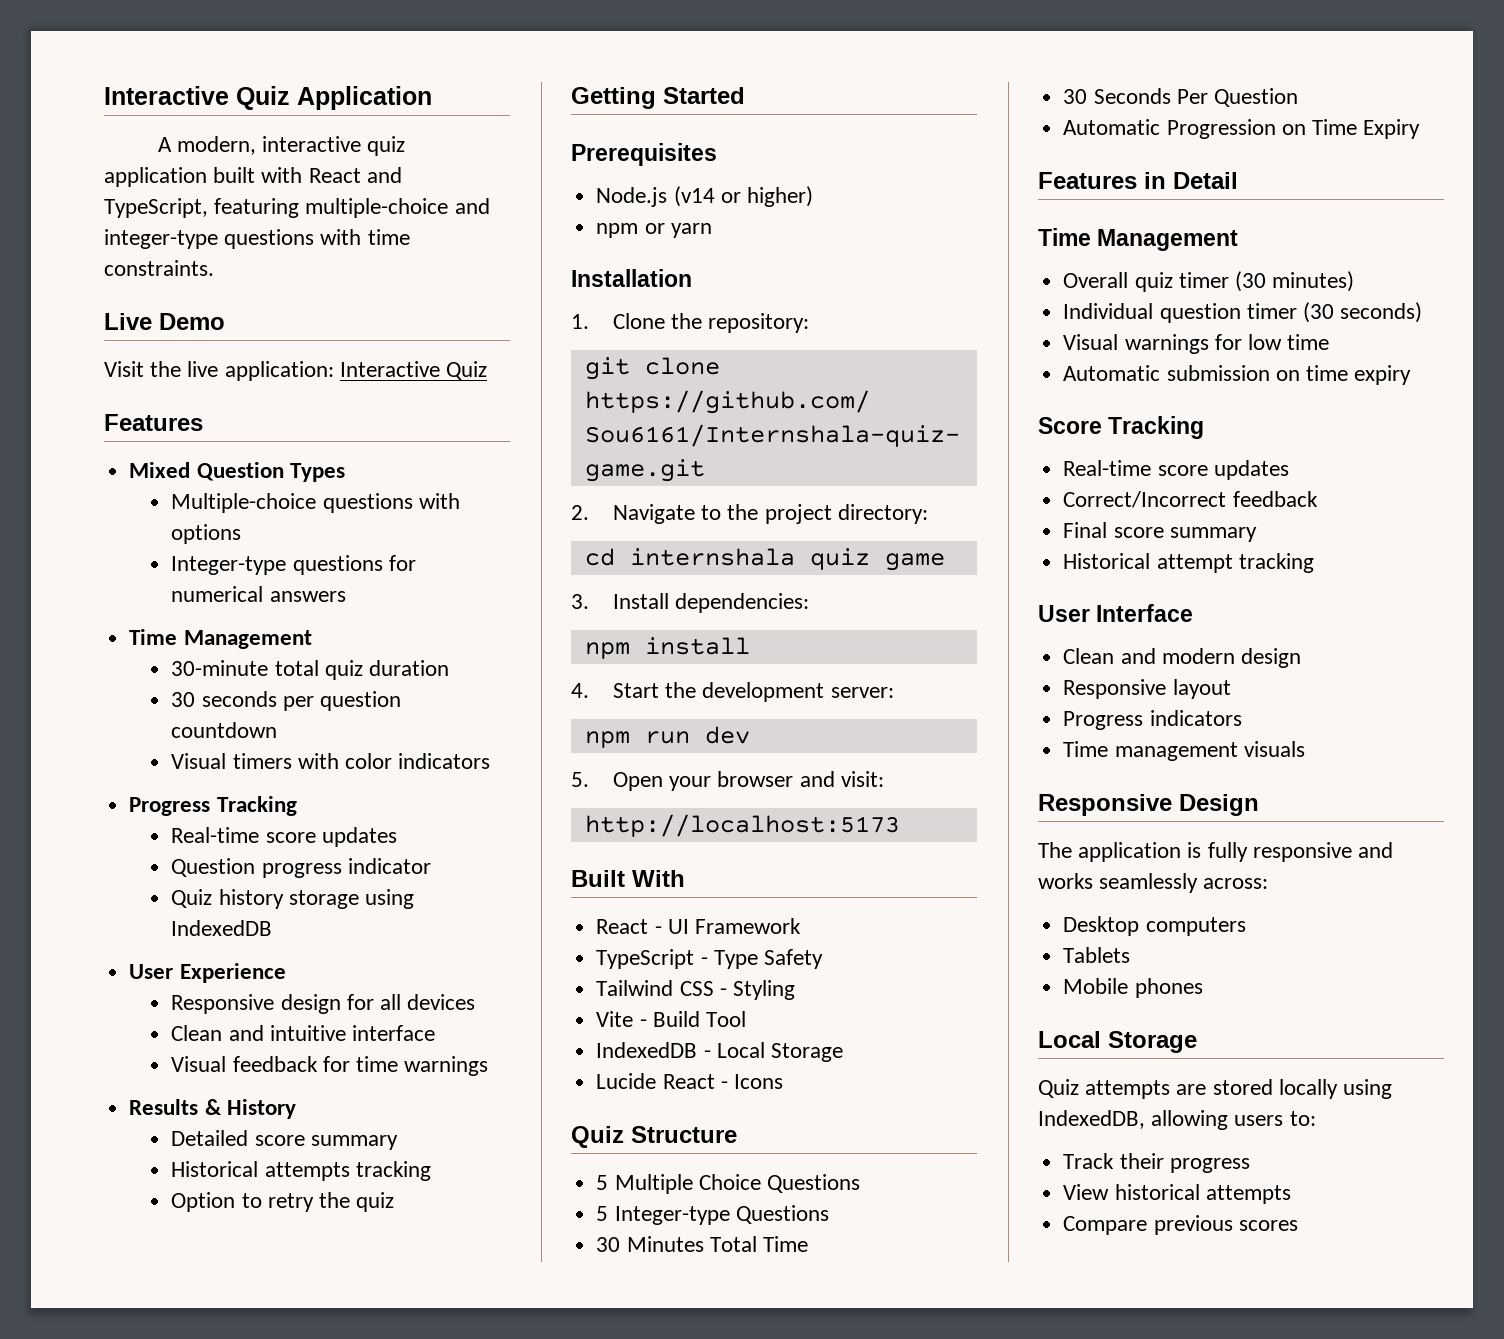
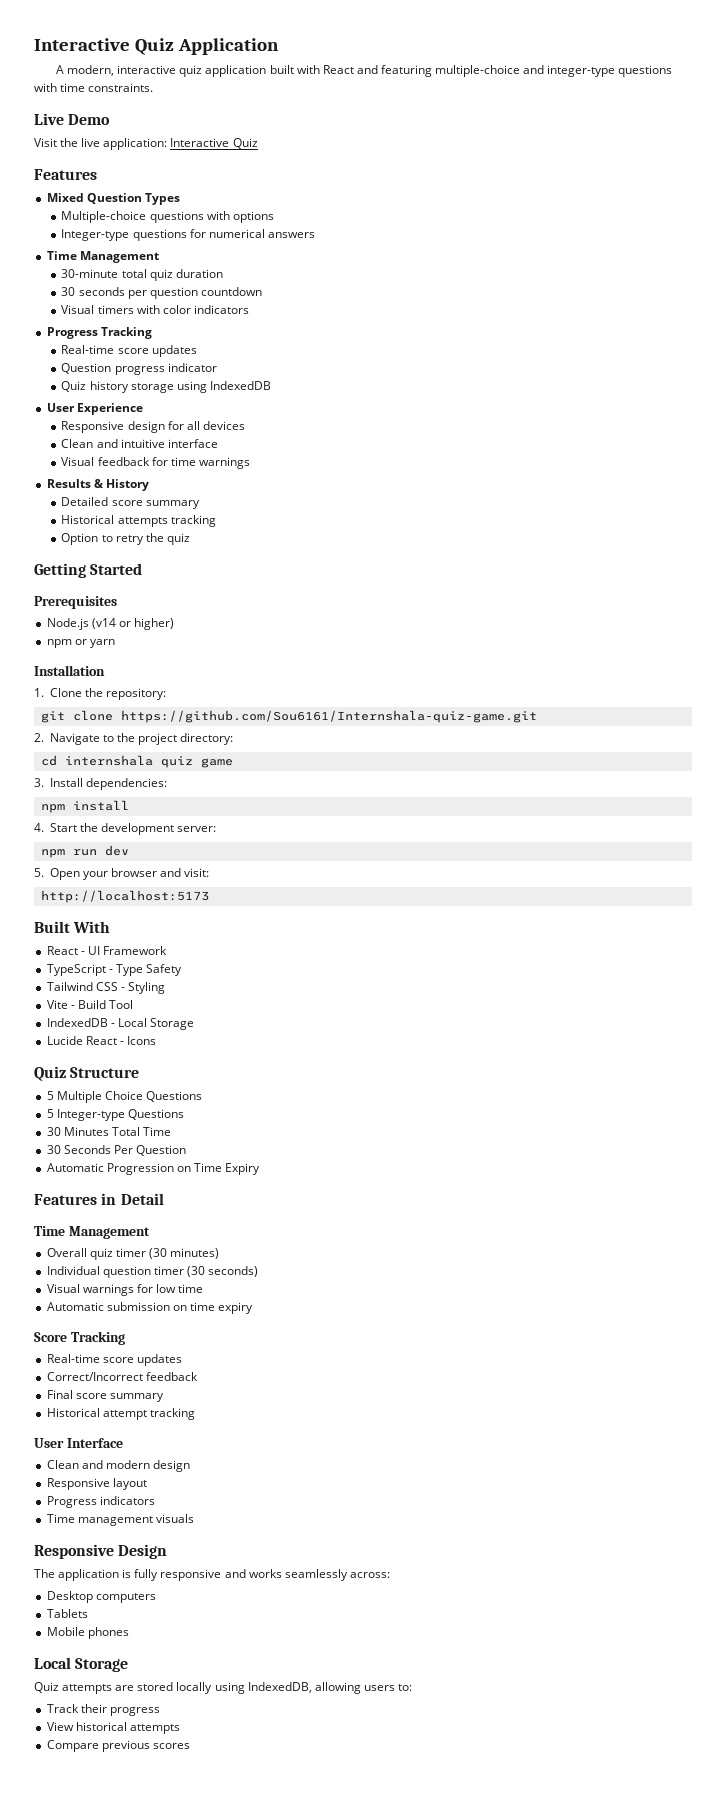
- A modern, interactive quiz application built with React and TypeScript, featuring multiple-choice and integer-type questions with time constraints.
+ A modern, interactive quiz application built with React and featuring multiple-choice and integer-type questions with time constraints.

